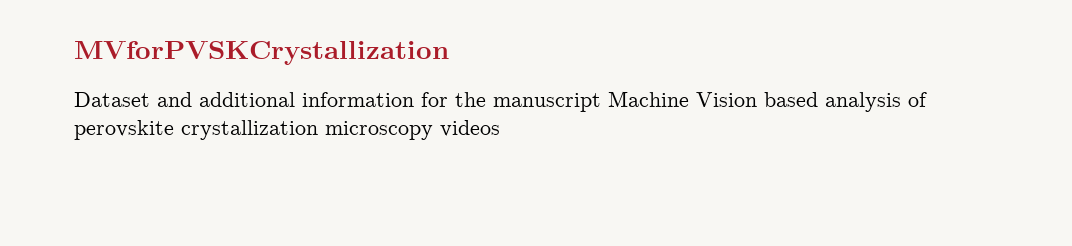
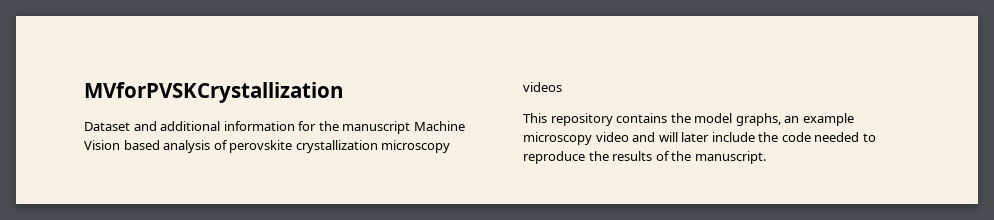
+ This repository contains the model graphs, an example microscopy video and will later include the code needed to reproduce the results of the manuscript.

